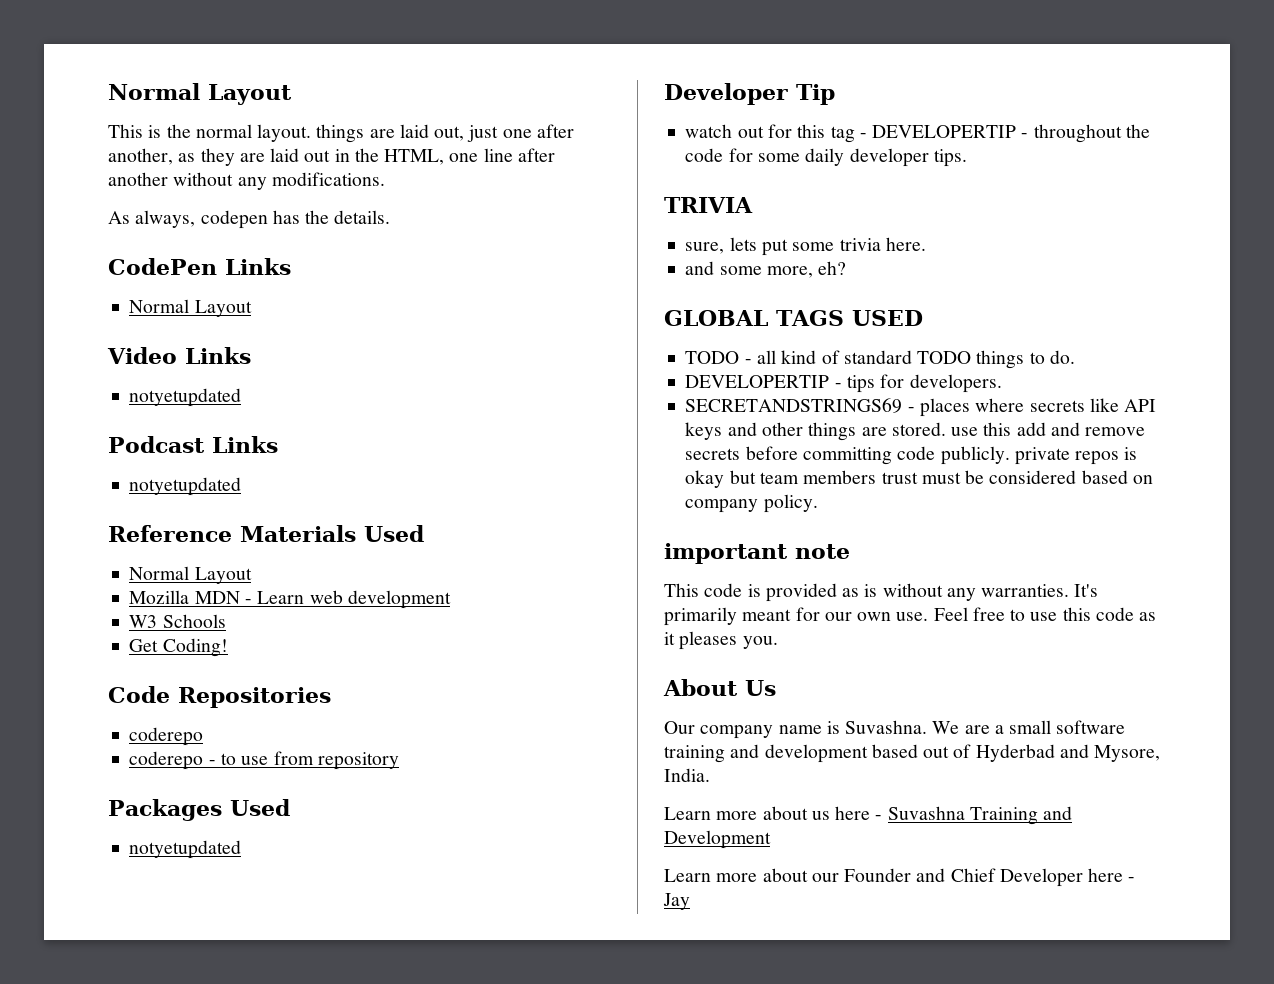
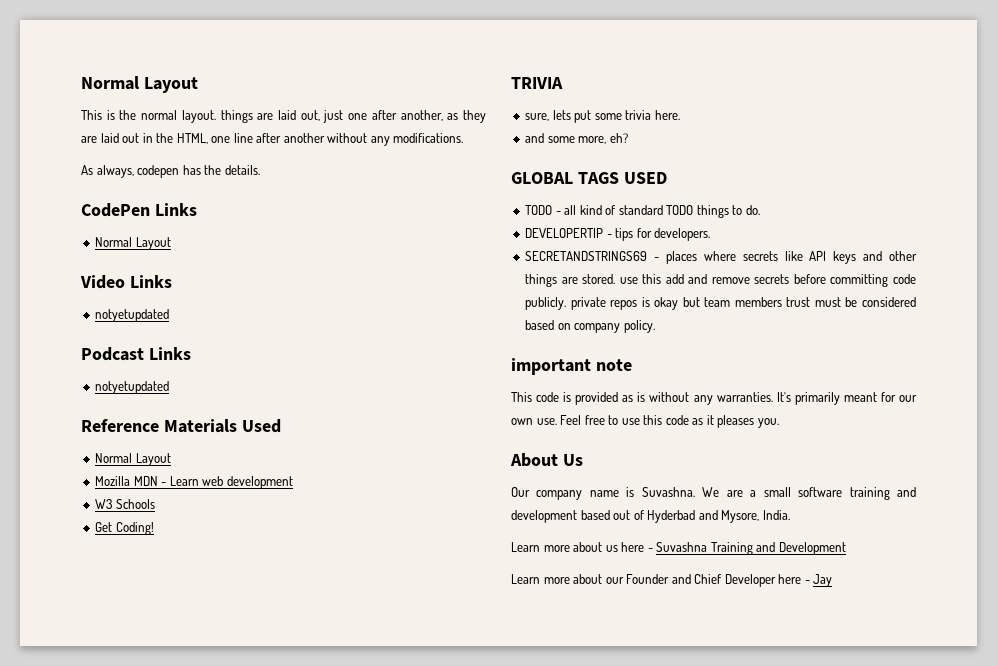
- Code Repositories
- coderepo
- coderepo - to use from repository
- Packages Used
- notyetupdated
- Developer Tip
- watch out for this tag - DEVELOPERTIP - throughout the code for some daily developer tips.

